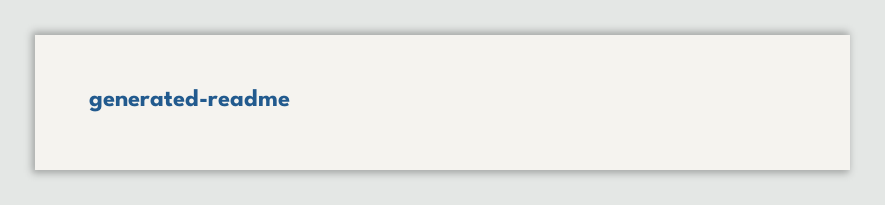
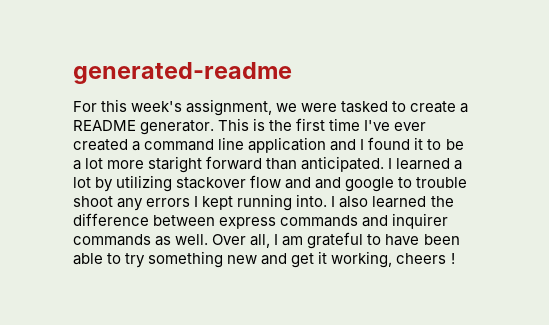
+ For this week's assignment, we were tasked to create a README generator. This is the first time I've ever created a command line application and I found it to be a lot more staright forward than anticipated. I learned a lot by utilizing stackover flow and and google to trouble shoot any errors I kept running into. I also learned the difference between express commands and inquirer commands as well. Over all, I am grateful to have been able to try something new and get it working, cheers !

